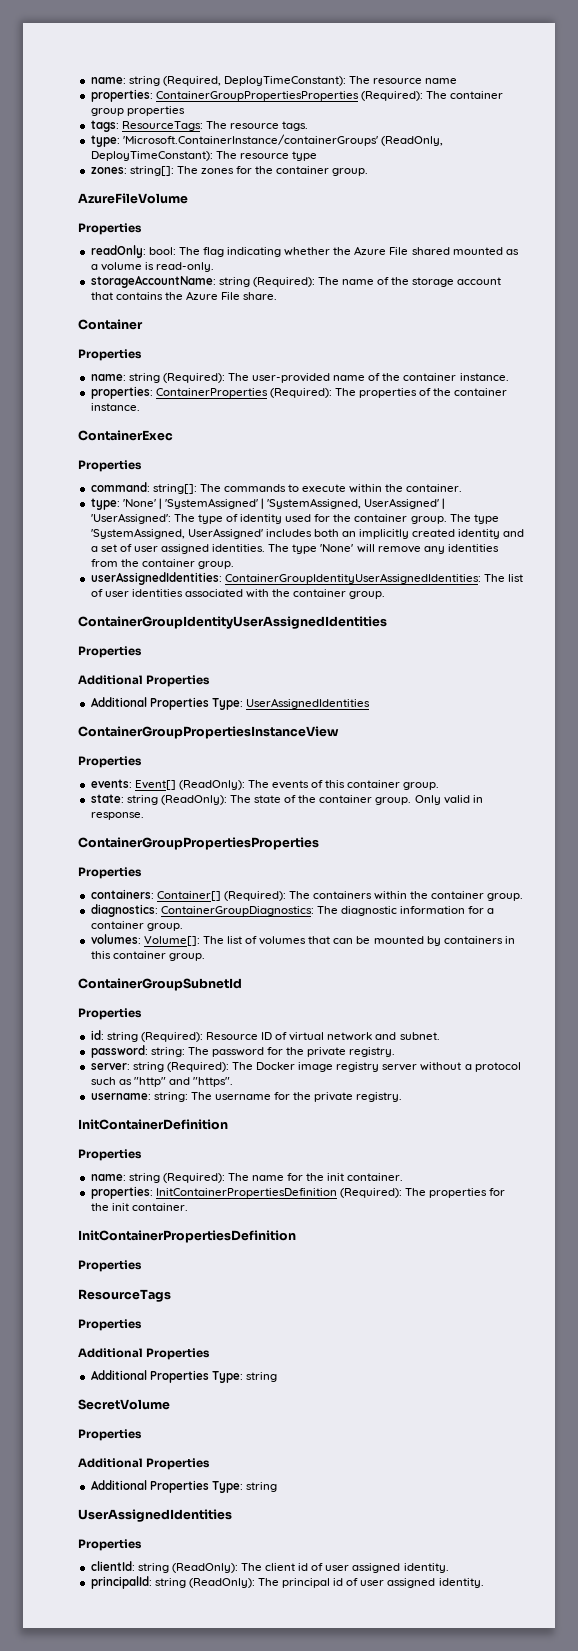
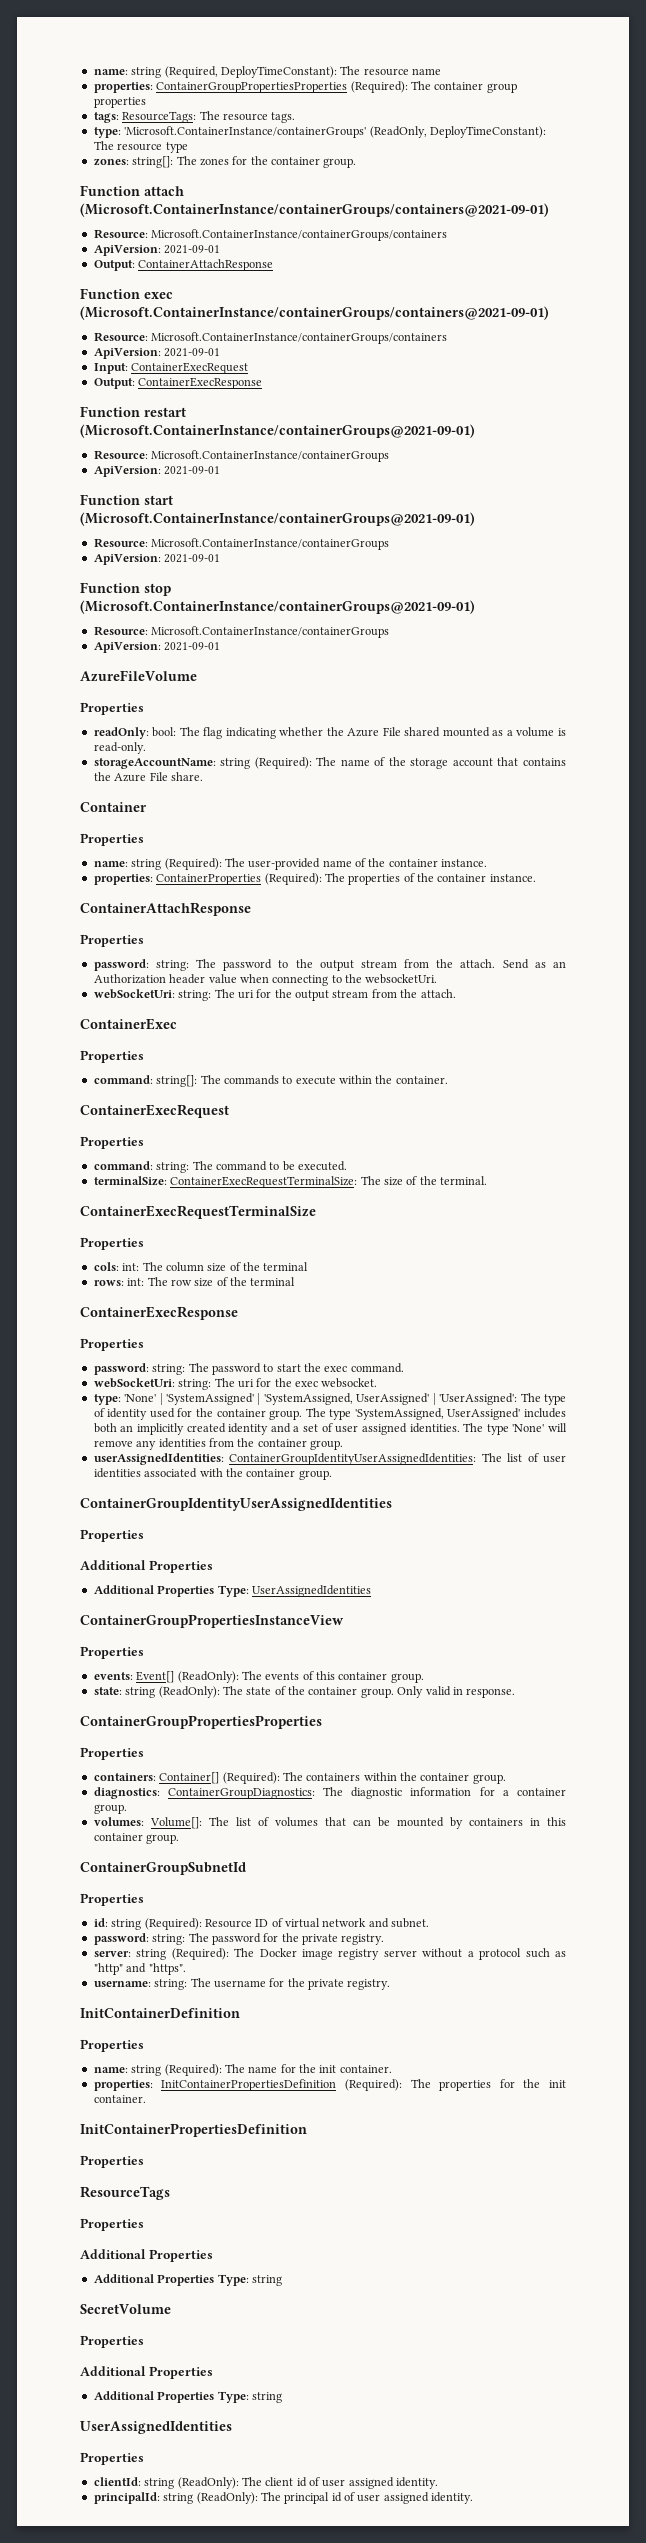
+ Function attach (Microsoft.ContainerInstance/containerGroups/containers@2021-09-01)
+ Resource: Microsoft.ContainerInstance/containerGroups/containers
+ ApiVersion: 2021-09-01
+ Output: ContainerAttachResponse
+ Function exec (Microsoft.ContainerInstance/containerGroups/containers@2021-09-01)
+ Resource: Microsoft.ContainerInstance/containerGroups/containers
+ ApiVersion: 2021-09-01
+ Input: ContainerExecRequest
+ Output: ContainerExecResponse
+ Function restart (Microsoft.ContainerInstance/containerGroups@2021-09-01)
+ Resource: Microsoft.ContainerInstance/containerGroups
+ ApiVersion: 2021-09-01
+ Function start (Microsoft.ContainerInstance/containerGroups@2021-09-01)
+ Resource: Microsoft.ContainerInstance/containerGroups
+ ApiVersion: 2021-09-01
+ Function stop (Microsoft.ContainerInstance/containerGroups@2021-09-01)
+ Resource: Microsoft.ContainerInstance/containerGroups
+ ApiVersion: 2021-09-01
  properties: ContainerProperties (Required): The properties of the container instance.
+ ContainerAttachResponse
+ Properties
+ password: string: The password to the output stream from the attach. Send as an Authorization header value when connecting to the websocketUri.
+ webSocketUri: string: The uri for the output stream from the attach.
  command: string[]: The commands to execute within the container.
+ ContainerExecRequest
+ Properties
+ command: string: The command to be executed.
+ terminalSize: ContainerExecRequestTerminalSize: The size of the terminal.
+ ContainerExecRequestTerminalSize
+ Properties
+ cols: int: The column size of the terminal
+ rows: int: The row size of the terminal
+ ContainerExecResponse
+ Properties
+ password: string: The password to start the exec command.
+ webSocketUri: string: The uri for the exec websocket.

